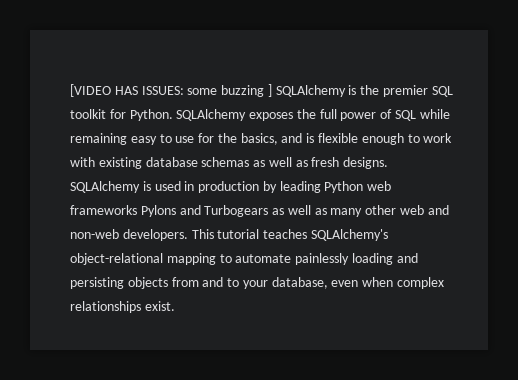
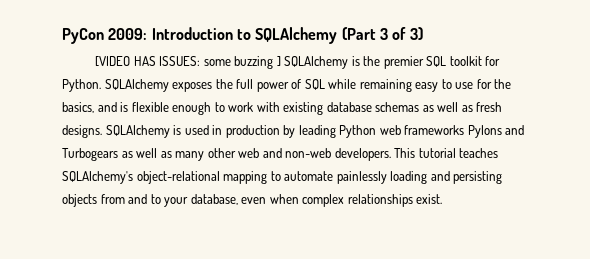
+ PyCon 2009: Introduction to SQLAlchemy (Part 3 of 3)

